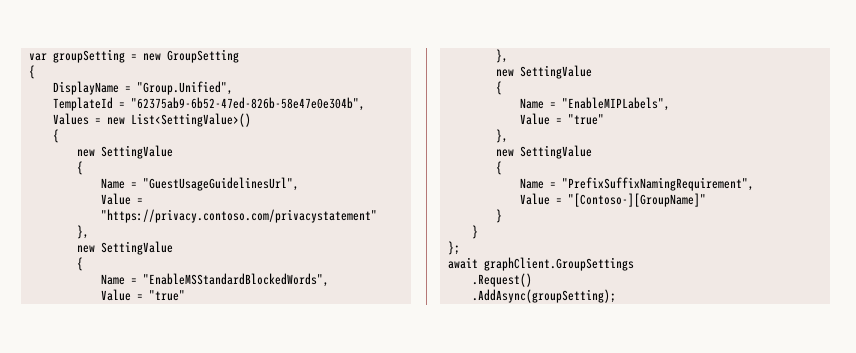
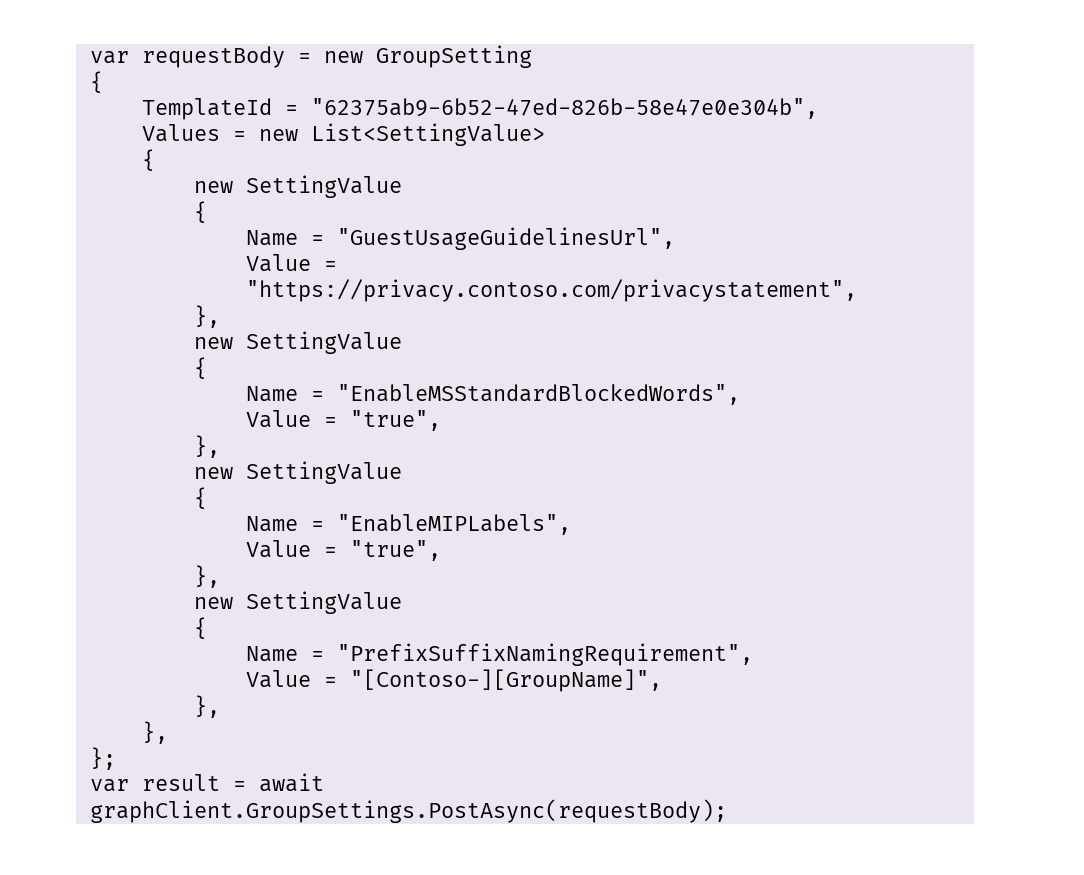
- var groupSetting = new GroupSetting
+ var requestBody = new GroupSetting
- DisplayName = "Group.Unified",
- Values = new List<SettingValue>()
+ Values = new List<SettingValue>
- Value = "https://privacy.contoso.com/privacystatement"
+ Value = "https://privacy.contoso.com/privacystatement",
  Name = "EnableMSStandardBlockedWords",
- Value = "true"
+ Value = "true",
  Name = "EnableMIPLabels",
- Value = "true"
+ Value = "true",
- Value = "[Contoso-][GroupName]"
- }
- }
+ Value = "[Contoso-][GroupName]",
+ },
+ },
  };
- await graphClient.GroupSettings
- .Request()
- .AddAsync(groupSetting);
+ var result = await graphClient.GroupSettings.PostAsync(requestBody);

